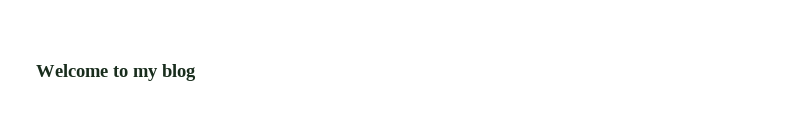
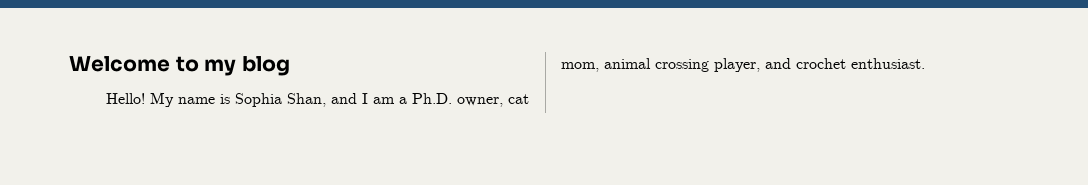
+ Hello! My name is Sophia Shan, and I am a Ph.D. owner, cat mom, animal crossing player, and crochet enthusiast.

